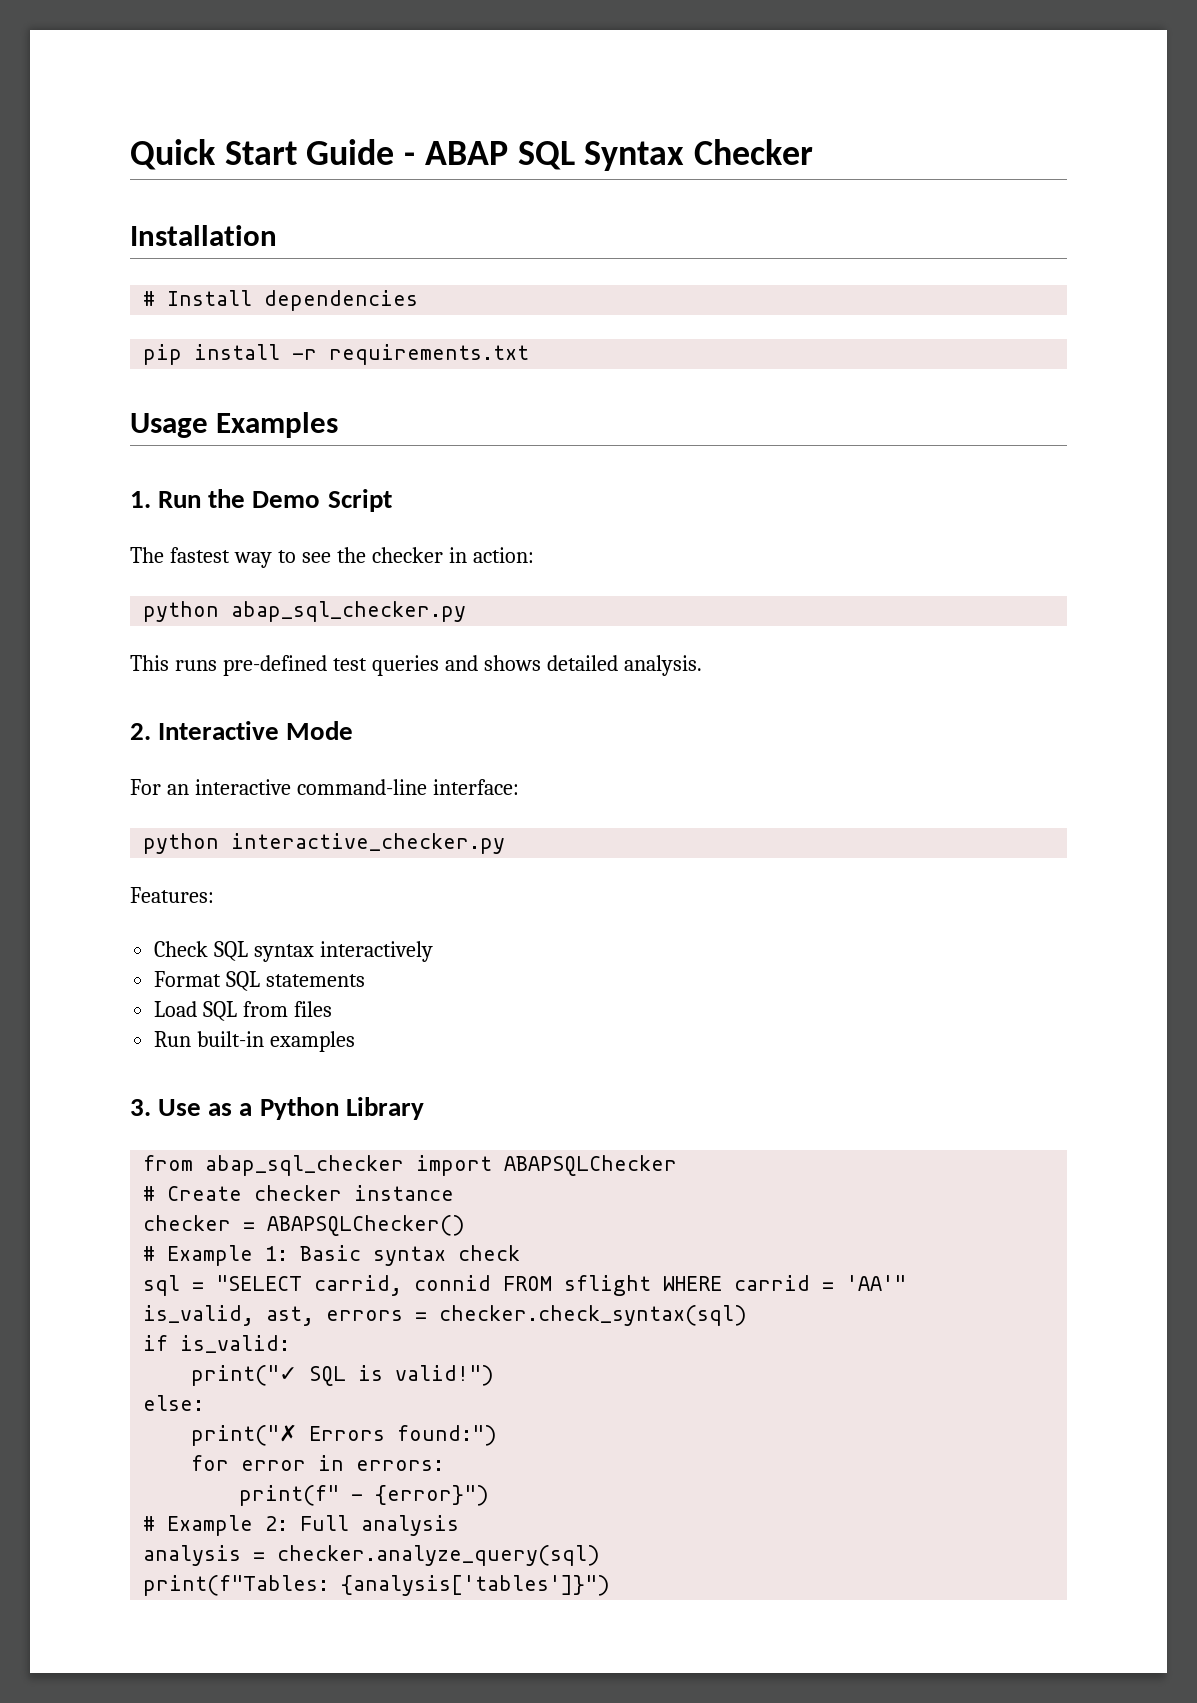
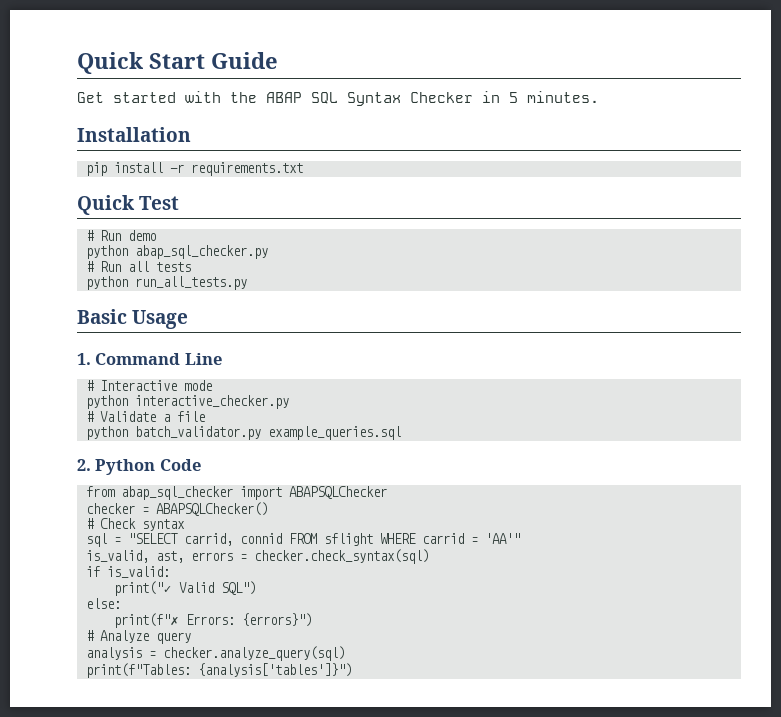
- Quick Start Guide - ABAP SQL Syntax Checker
+ Quick Start Guide
+ Get started with the ABAP SQL Syntax Checker in 5 minutes.
  Installation
- # Install dependencies
- Usage Examples
- 1. Run the Demo Script
- The fastest way to see the checker in action:
+ Quick Test
+ # Run demo
  python abap_sql_checker.py
- This runs pre-defined test queries and shows detailed analysis.
- 2. Interactive Mode
- For an interactive command-line interface:
+ # Run all tests
+ python run_all_tests.py
+ Basic Usage
+ 1. Command Line
+ # Interactive mode
  python interactive_checker.py
- Features:
- Check SQL syntax interactively
- Format SQL statements
- Load SQL from files
- Run built-in examples
- 3. Use as a Python Library
+ # Validate a file
+ python batch_validator.py example_queries.sql
+ 2. Python Code
- # Create checker instance
- # Example 1: Basic syntax check
+ # Check syntax
- print("✓ SQL is valid!")
+ print("✓ Valid SQL")
  else:
- print("✗ Errors found:")
- for error in errors:
- print(f" - {error}")
- # Example 2: Full analysis
+ print(f"✗ Errors: {errors}")
+ # Analyze query

